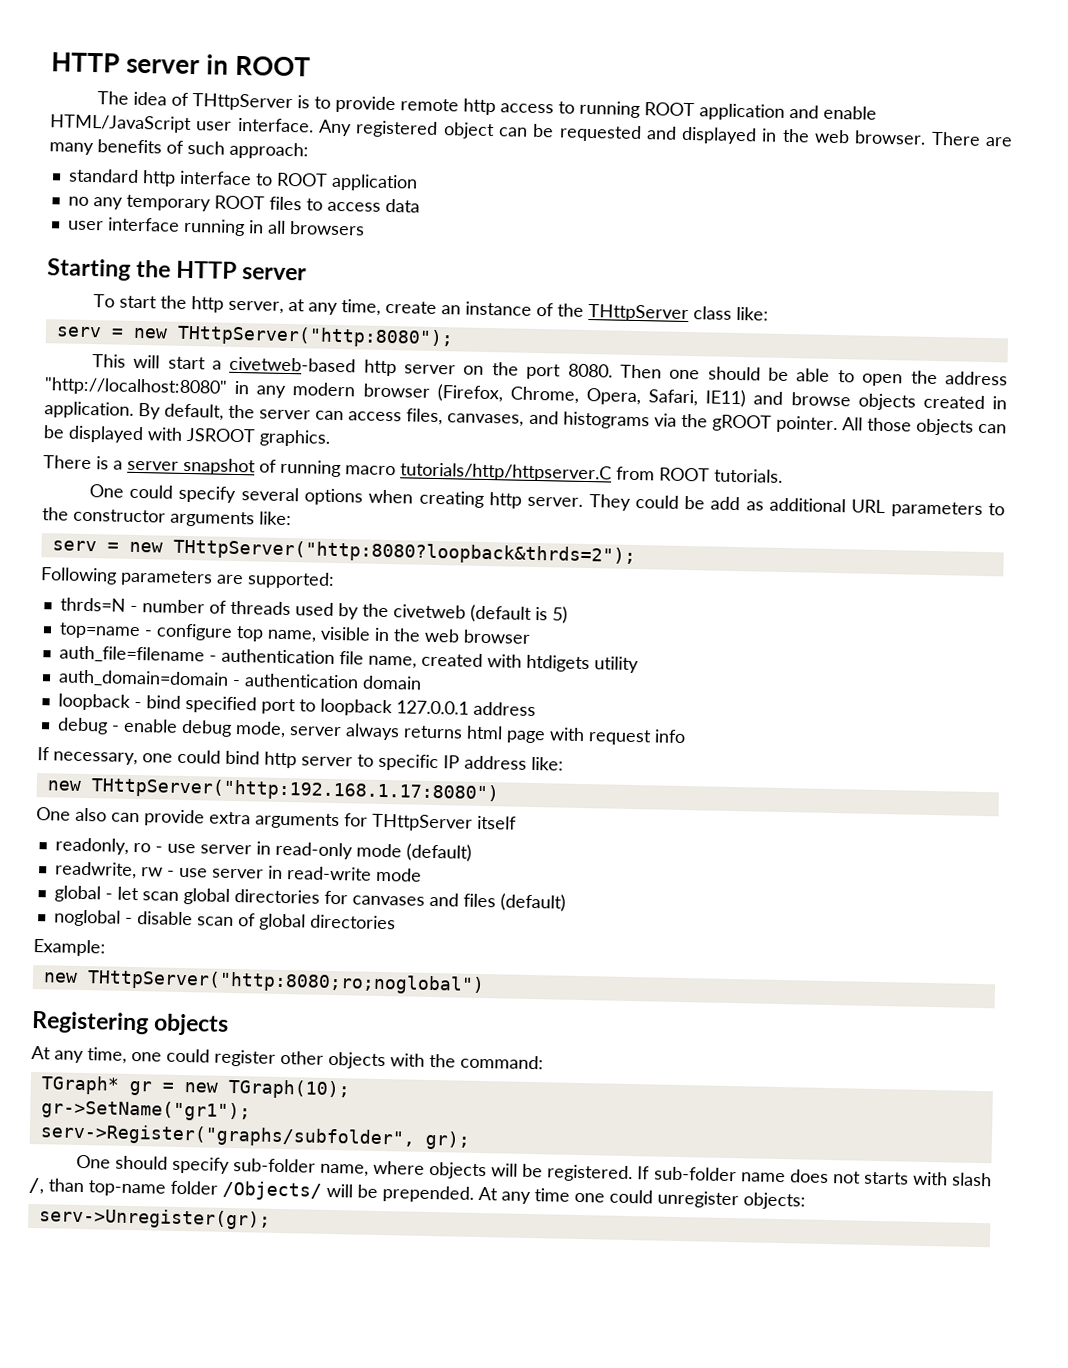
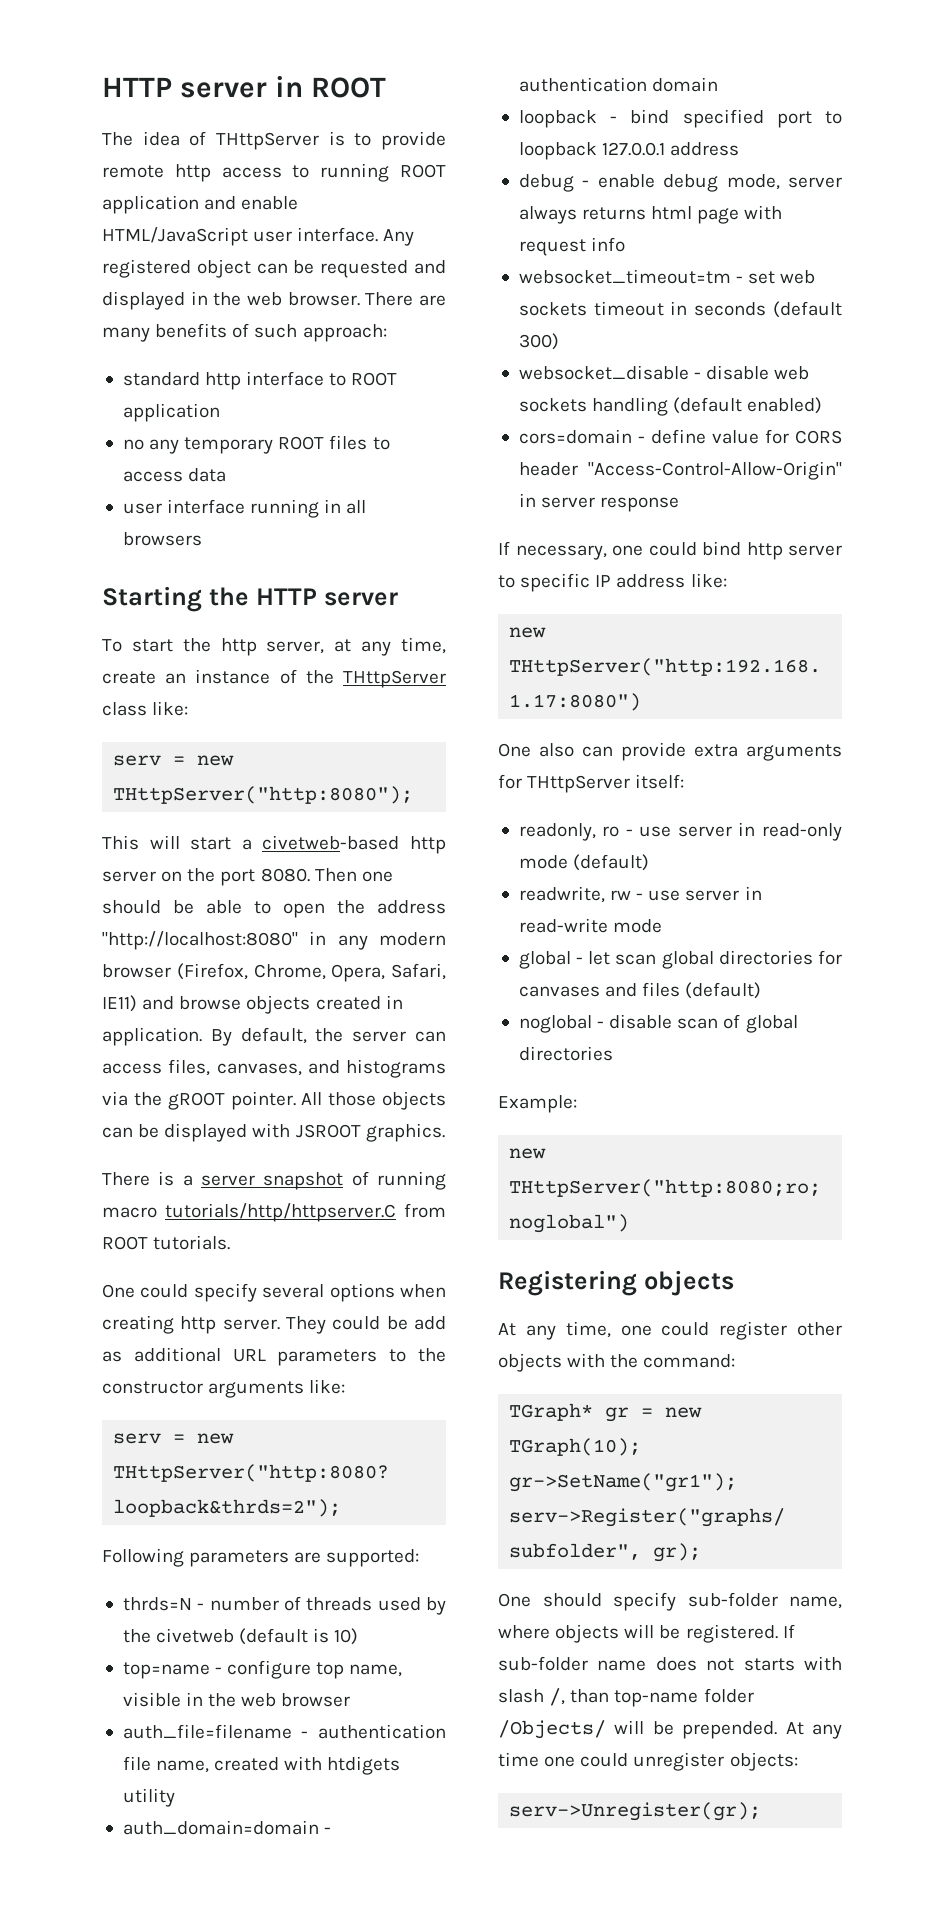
- thrds=N - number of threads used by the civetweb (default is 5)
+ thrds=N - number of threads used by the civetweb (default is 10)
+ websocket_timeout=tm - set web sockets timeout in seconds (default 300)
+ websocket_disable - disable web sockets handling (default enabled)
+ cors=domain - define value for CORS header "Access-Control-Allow-Origin" in server response
- One also can provide extra arguments for THttpServer itself
+ One also can provide extra arguments for THttpServer itself:

